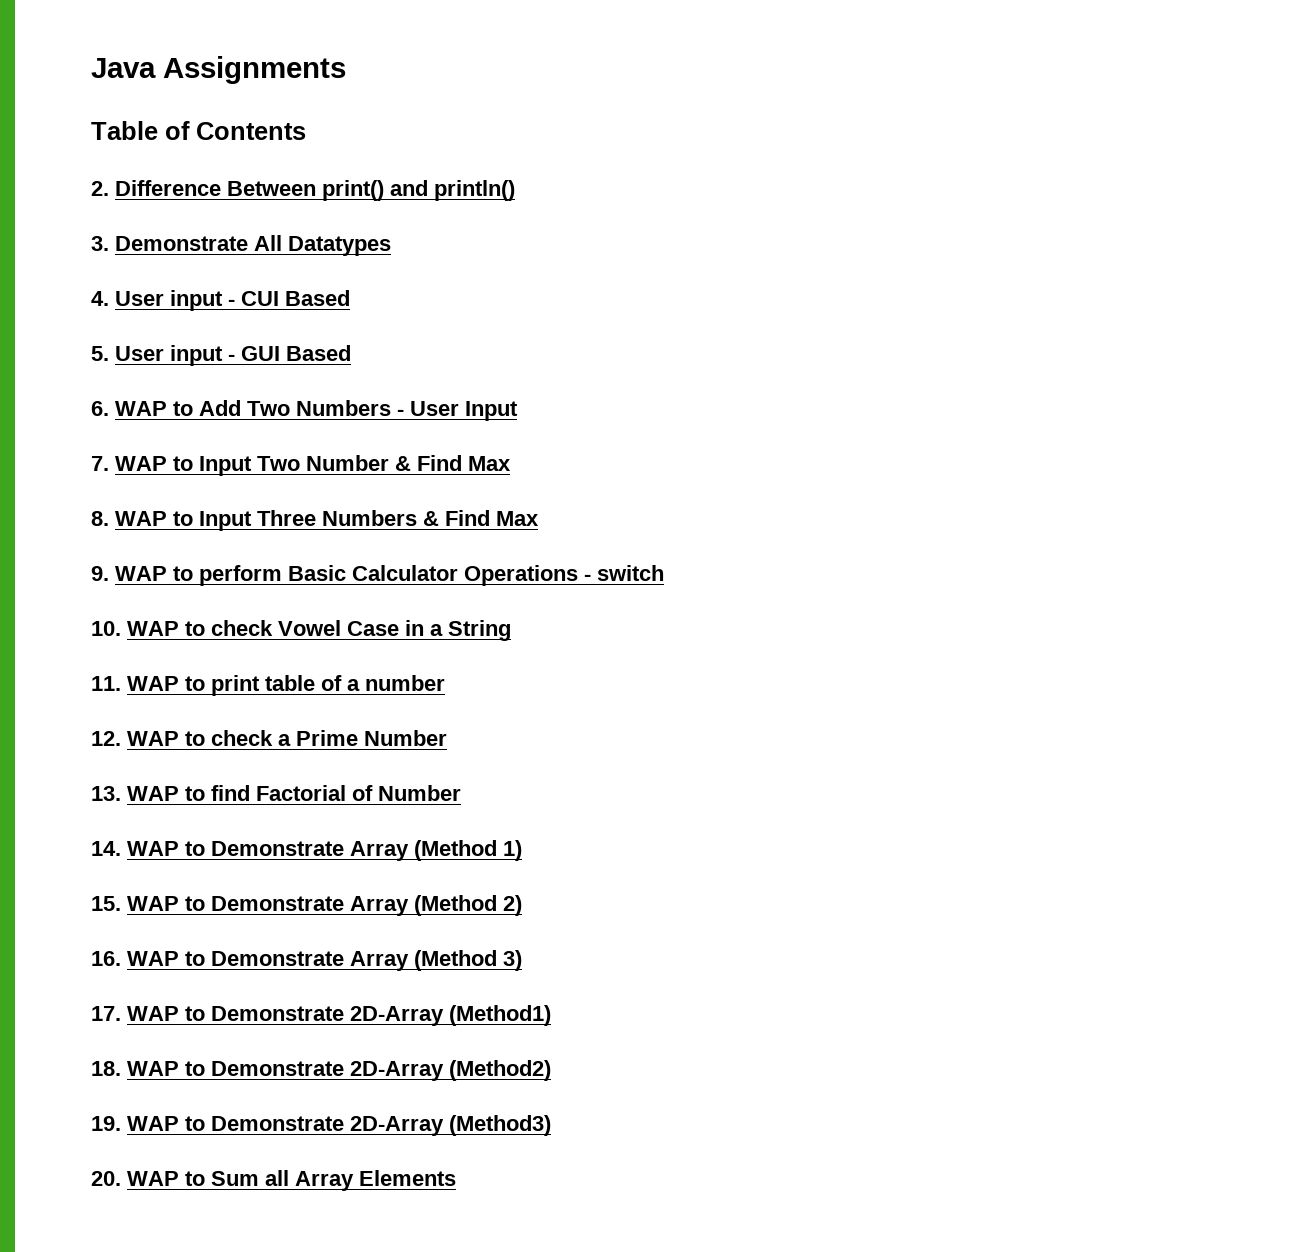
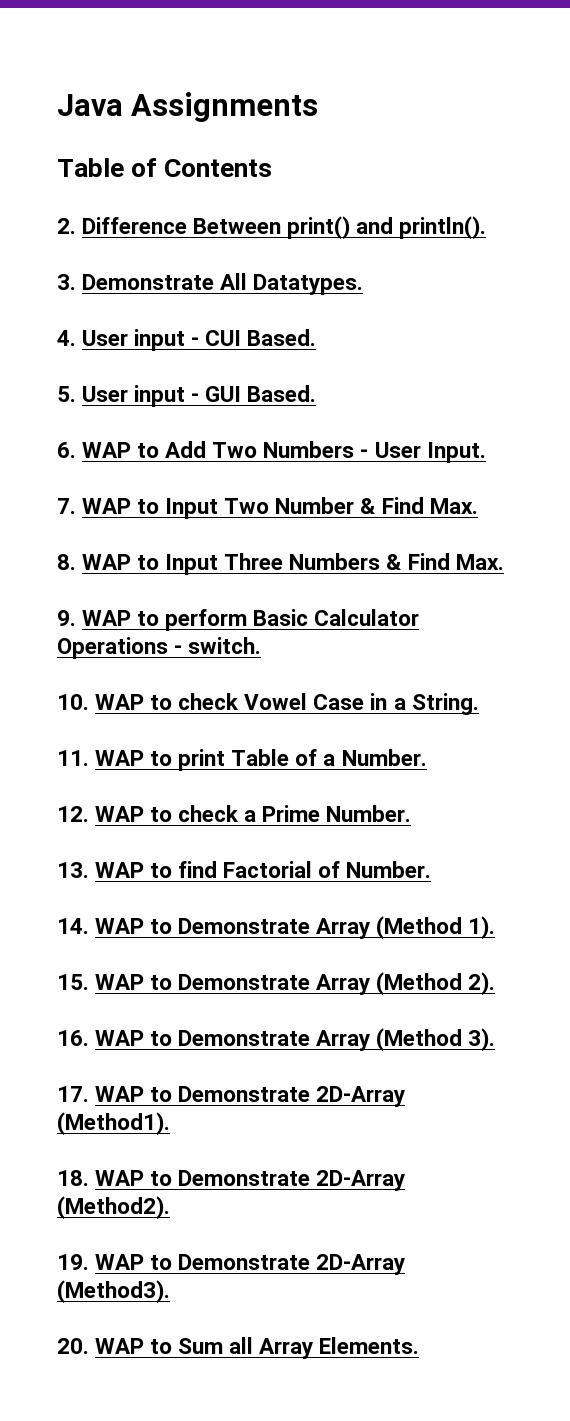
- 2. Difference Between print() and println()
+ 2. Difference Between print() and println().
- 3. Demonstrate All Datatypes
+ 3. Demonstrate All Datatypes.
- 4. User input - CUI Based
+ 4. User input - CUI Based.
- 5. User input - GUI Based
+ 5. User input - GUI Based.
- 6. WAP to Add Two Numbers - User Input
+ 6. WAP to Add Two Numbers - User Input.
- 7. WAP to Input Two Number & Find Max
+ 7. WAP to Input Two Number & Find Max.
- 8. WAP to Input Three Numbers & Find Max
+ 8. WAP to Input Three Numbers & Find Max.
- 9. WAP to perform Basic Calculator Operations - switch
+ 9. WAP to perform Basic Calculator Operations - switch.
- 10. WAP to check Vowel Case in a String
+ 10. WAP to check Vowel Case in a String.
- 11. WAP to print table of a number
+ 11. WAP to print Table of a Number.
- 12. WAP to check a Prime Number
+ 12. WAP to check a Prime Number.
- 13. WAP to find Factorial of Number
+ 13. WAP to find Factorial of Number.
- 14. WAP to Demonstrate Array (Method 1)
+ 14. WAP to Demonstrate Array (Method 1).
- 15. WAP to Demonstrate Array (Method 2)
+ 15. WAP to Demonstrate Array (Method 2).
- 16. WAP to Demonstrate Array (Method 3)
+ 16. WAP to Demonstrate Array (Method 3).
- 17. WAP to Demonstrate 2D-Array (Method1)
+ 17. WAP to Demonstrate 2D-Array (Method1).
- 18. WAP to Demonstrate 2D-Array (Method2)
+ 18. WAP to Demonstrate 2D-Array (Method2).
- 19. WAP to Demonstrate 2D-Array (Method3)
+ 19. WAP to Demonstrate 2D-Array (Method3).
- 20. WAP to Sum all Array Elements
+ 20. WAP to Sum all Array Elements.

